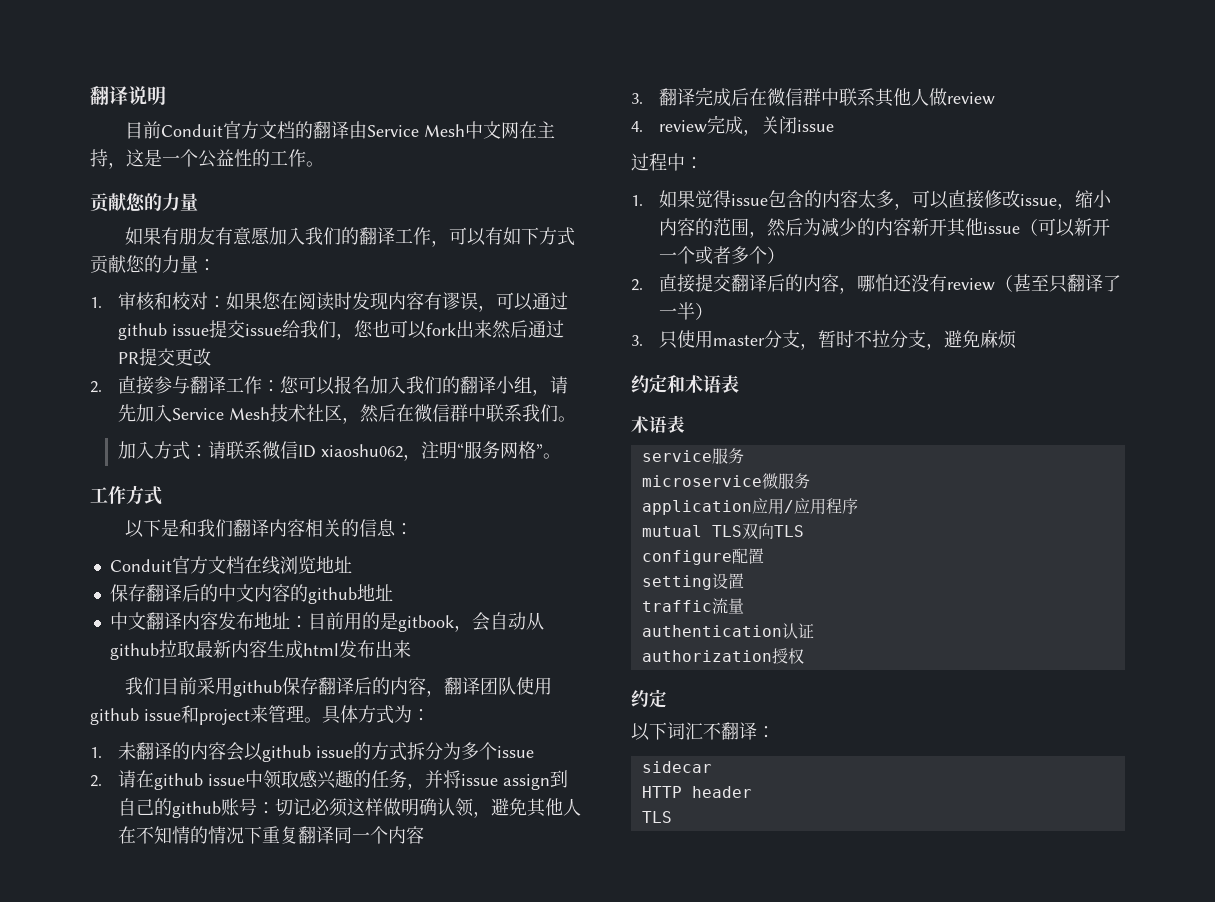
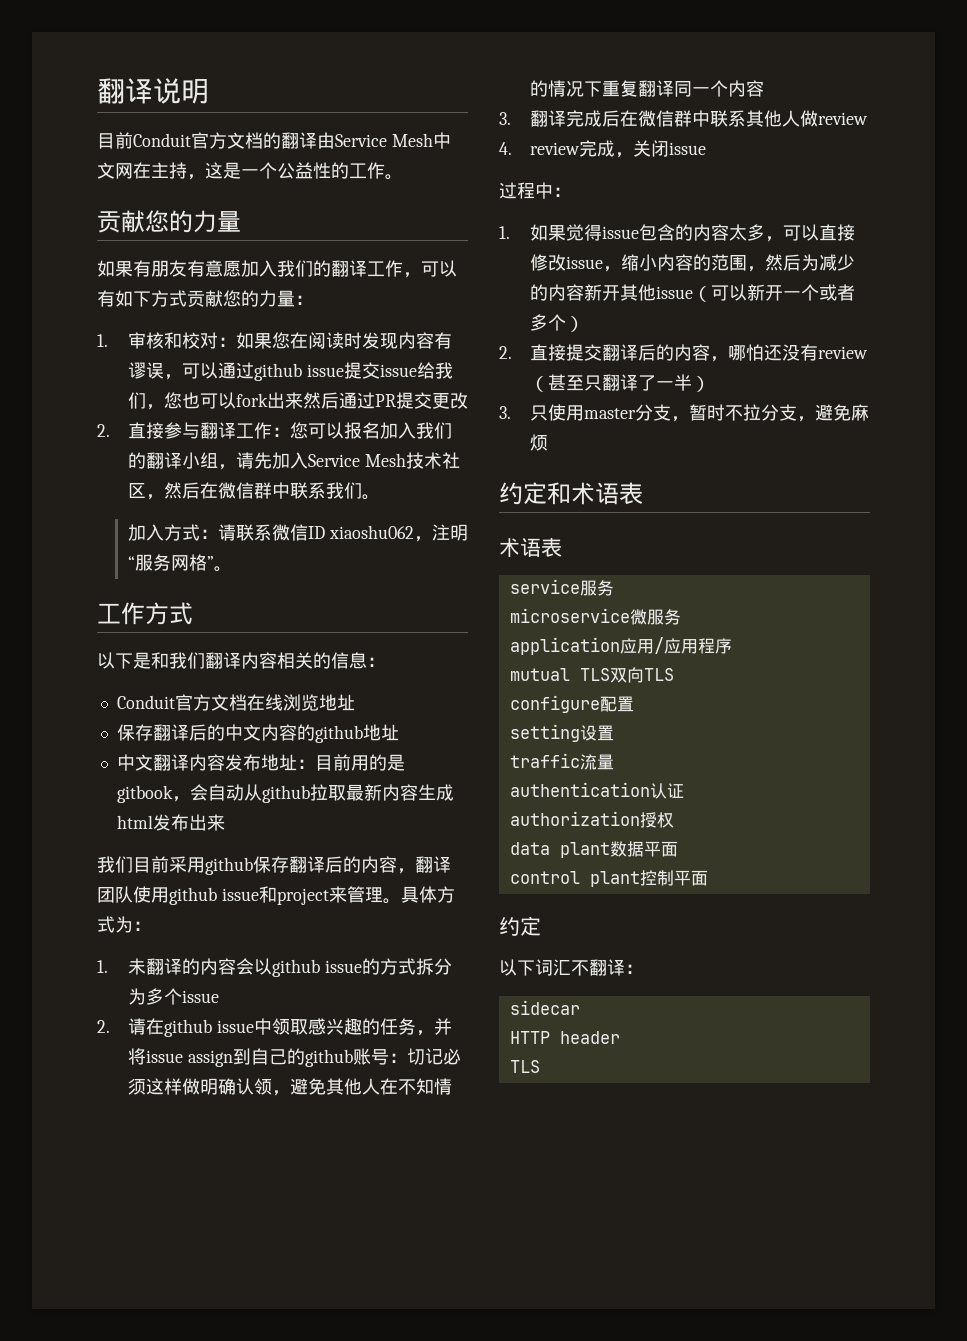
+ data plant数据平面
+ control plant控制平面

